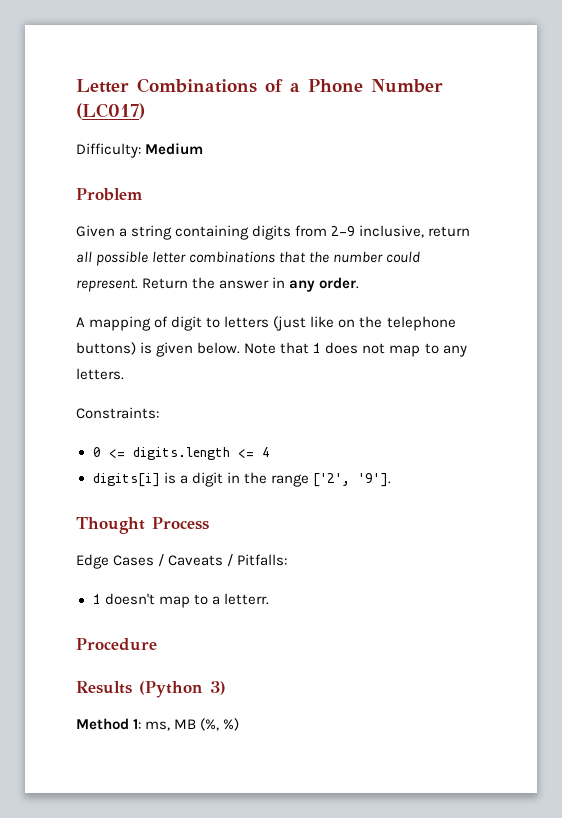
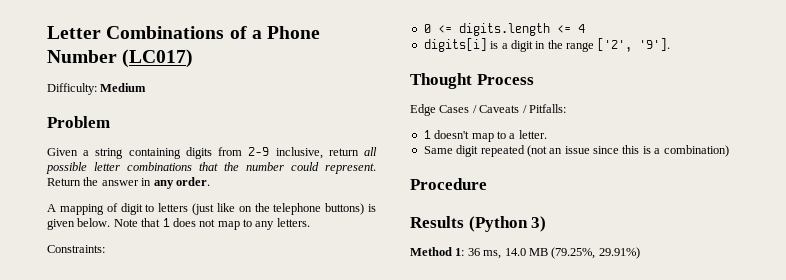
- 1 doesn't map to a letterr.
+ 1 doesn't map to a letter.
+ Same digit repeated (not an issue since this is a combination)
- Method 1: ms, MB (%, %)
+ Method 1: 36 ms, 14.0 MB (79.25%, 29.91%)

